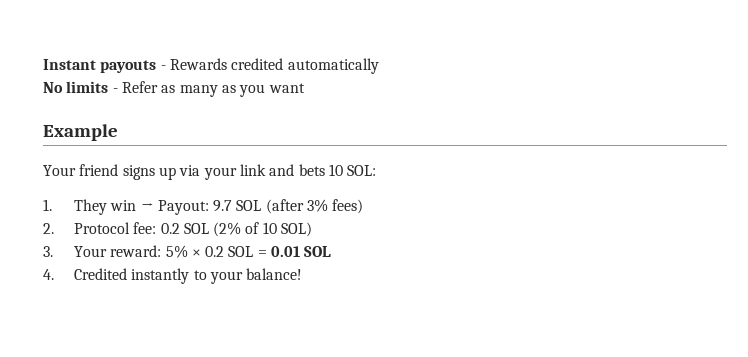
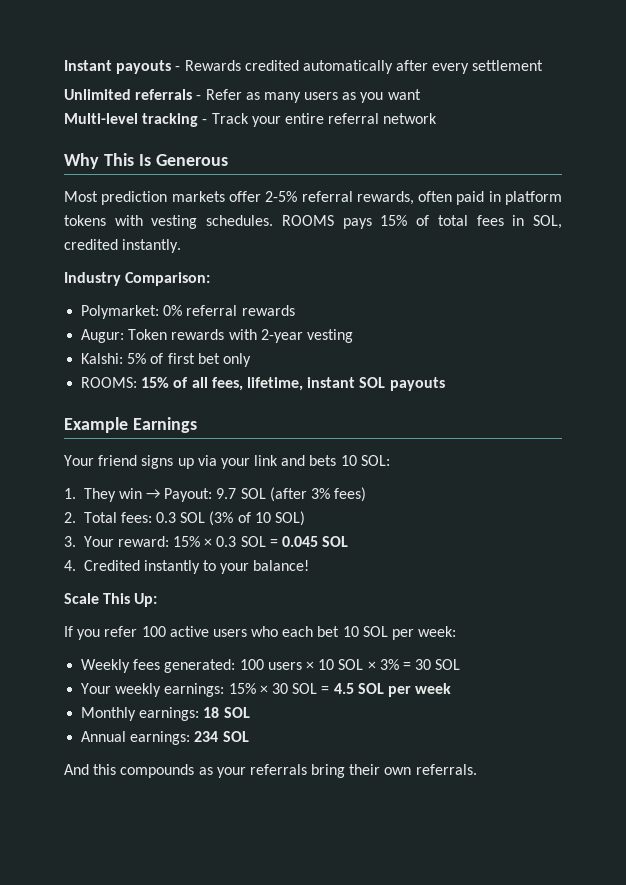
- Instant payouts - Rewards credited automatically
- No limits - Refer as many as you want
+ Instant payouts - Rewards credited automatically after every settlement
+ Unlimited referrals - Refer as many users as you want
+ Multi-level tracking - Track your entire referral network
+ Why This Is Generous
+ Most prediction markets offer 2-5% referral rewards, often paid in platform tokens with vesting schedules. ROOMS pays 15% of total fees in SOL, credited instantly.
+ Industry Comparison:
+ Polymarket: 0% referral rewards
+ Augur: Token rewards with 2-year vesting
+ Kalshi: 5% of first bet only
+ ROOMS: 15% of all fees, lifetime, instant SOL payouts
- Example
+ Example Earnings
- 2. Protocol fee: 0.2 SOL (2% of 10 SOL)
+ 2. Total fees: 0.3 SOL (3% of 10 SOL)
- 3. Your reward: 5% × 0.2 SOL = 0.01 SOL
+ 3. Your reward: 15% × 0.3 SOL = 0.045 SOL
+ Scale This Up:
+ If you refer 100 active users who each bet 10 SOL per week:
+ Weekly fees generated: 100 users × 10 SOL × 3% = 30 SOL
+ Your weekly earnings: 15% × 30 SOL = 4.5 SOL per week
+ Monthly earnings: 18 SOL
+ Annual earnings: 234 SOL
+ And this compounds as your referrals bring their own referrals.

